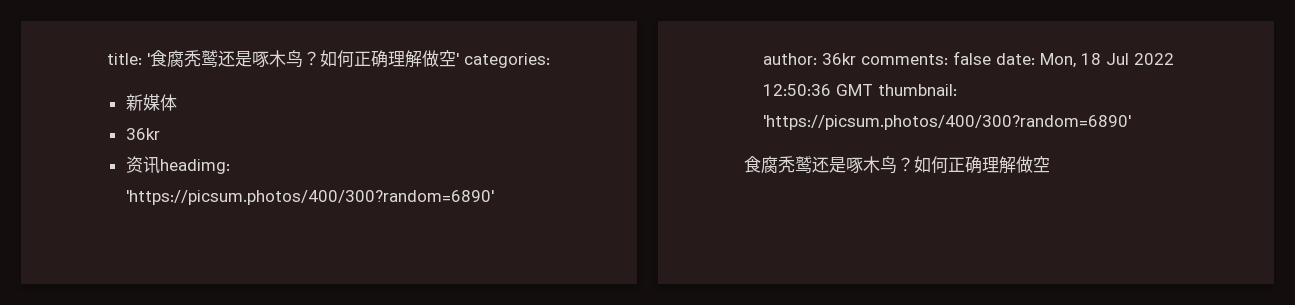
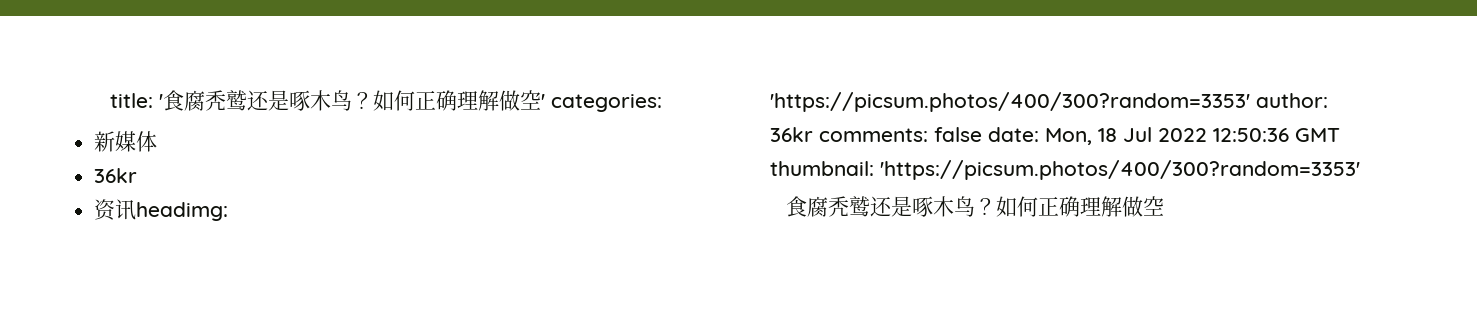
- 资讯headimg: 'https://picsum.photos/400/300?random=6890' author: 36kr comments: false date: Mon, 18 Jul 2022 12:50:36 GMT thumbnail: 'https://picsum.photos/400/300?random=6890'
+ 资讯headimg: 'https://picsum.photos/400/300?random=3353' author: 36kr comments: false date: Mon, 18 Jul 2022 12:50:36 GMT thumbnail: 'https://picsum.photos/400/300?random=3353'

